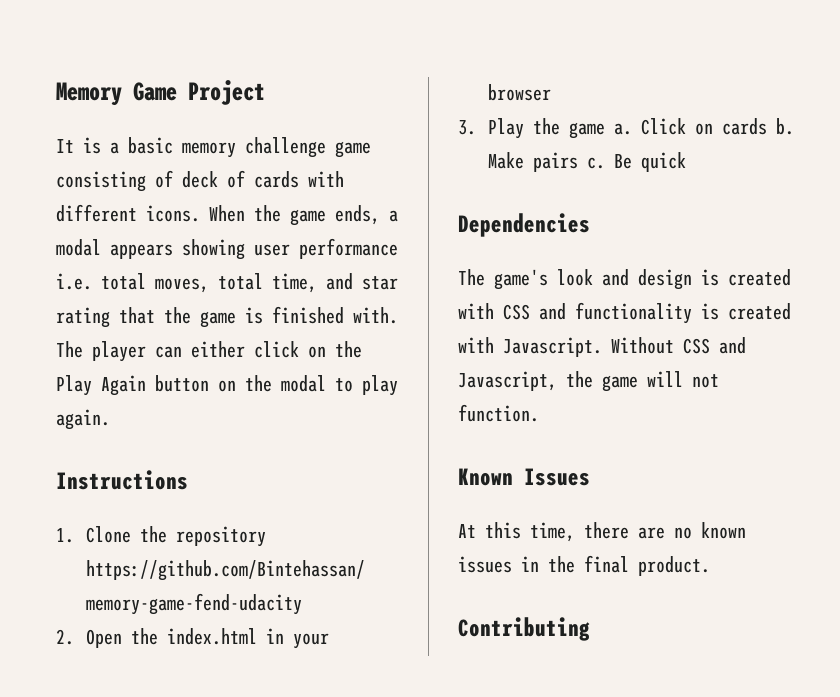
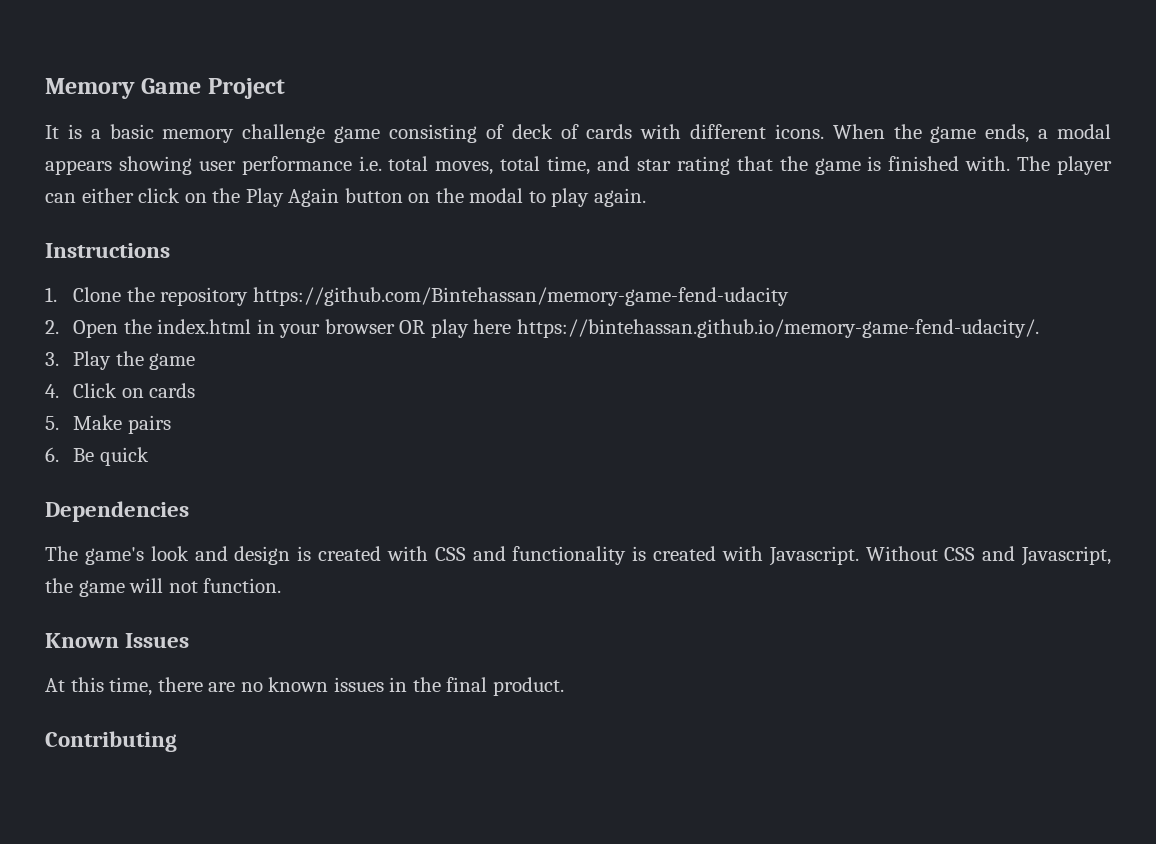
- 2. Open the index.html in your browser
+ 2. Open the index.html in your browser OR play here https://bintehassan.github.io/memory-game-fend-udacity/.
- 3. Play the game a. Click on cards b. Make pairs c. Be quick
+ 3. Play the game
+ 4. Click on cards
+ 5. Make pairs
+ 6. Be quick

